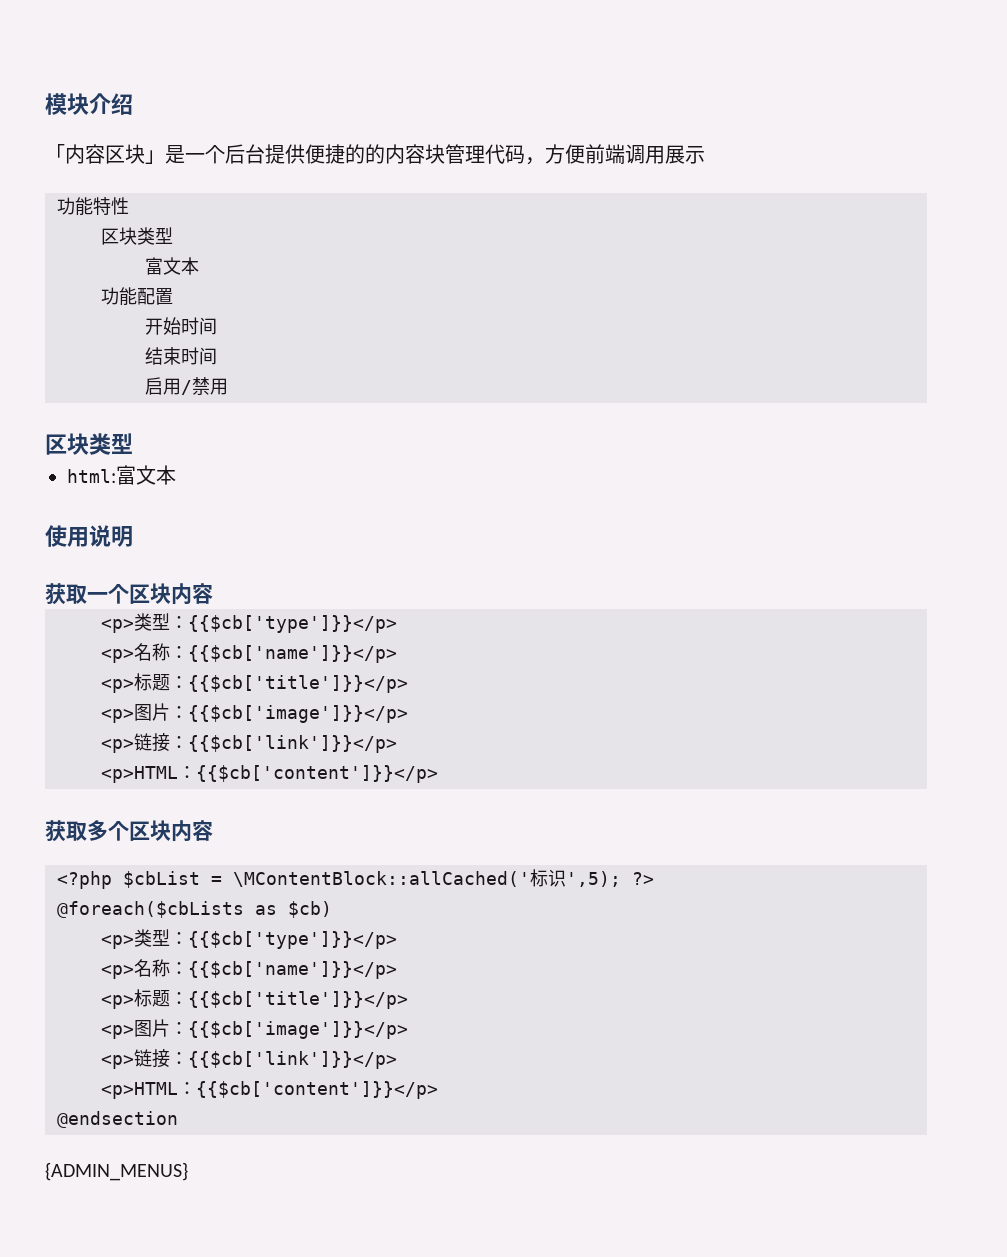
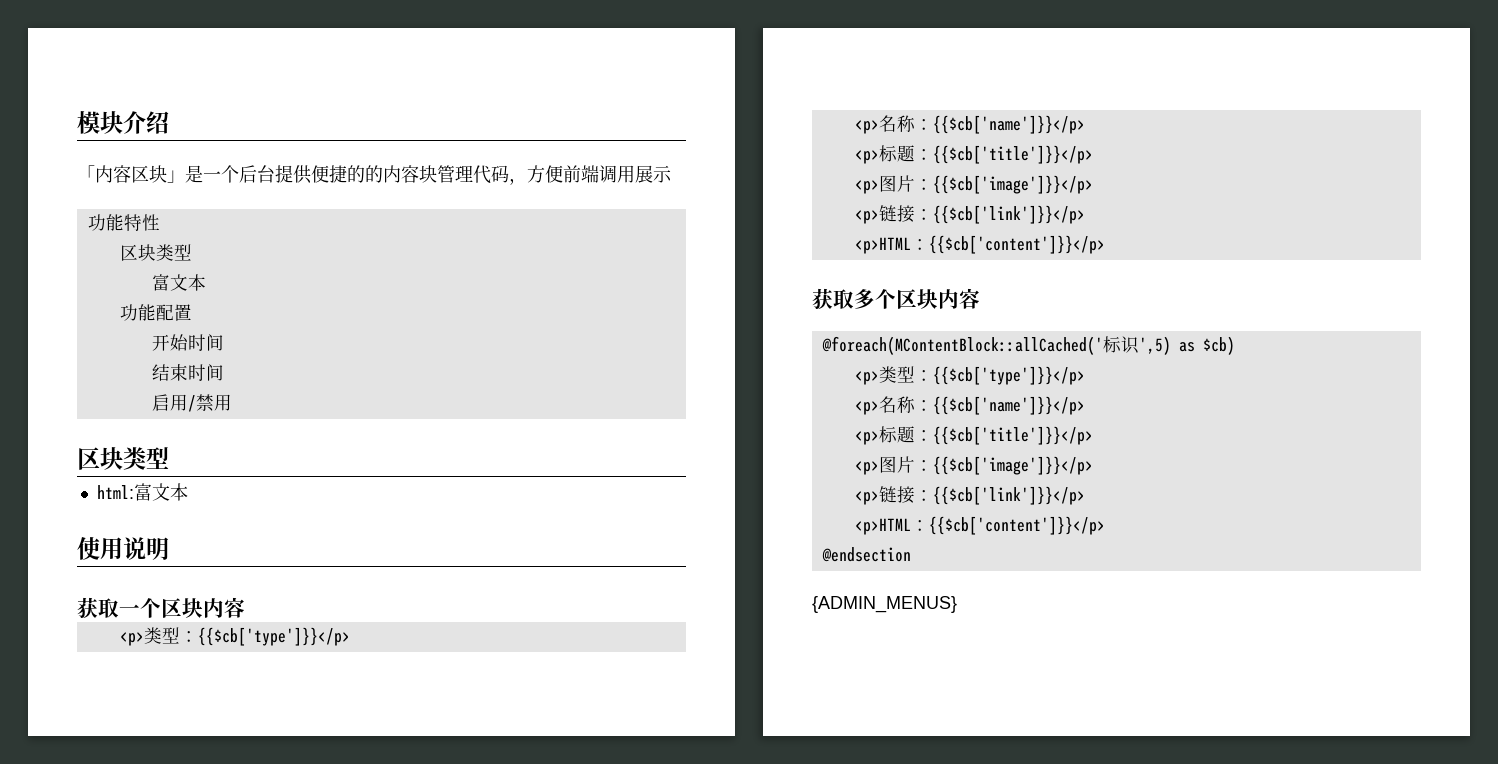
- <?php $cbList = \MContentBlock::allCached('标识',5); ?>
- @foreach($cbLists as $cb)
+ @foreach(MContentBlock::allCached('标识',5) as $cb)

